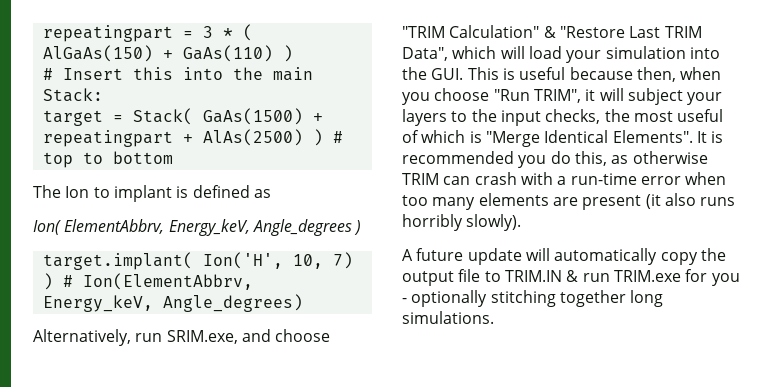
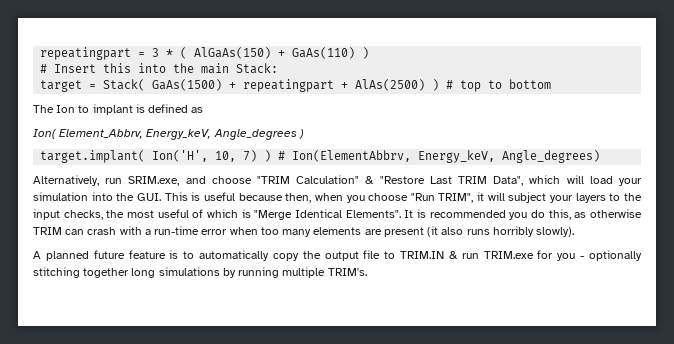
- Ion( ElementAbbrv, Energy_keV, Angle_degrees )
+ Ion( Element_Abbrv, Energy_keV, Angle_degrees )
- A future update will automatically copy the output file to TRIM.IN & run TRIM.exe for you - optionally stitching together long simulations.
+ A planned future feature is to automatically copy the output file to TRIM.IN & run TRIM.exe for you - optionally stitching together long simulations by running multiple TRIM's.

